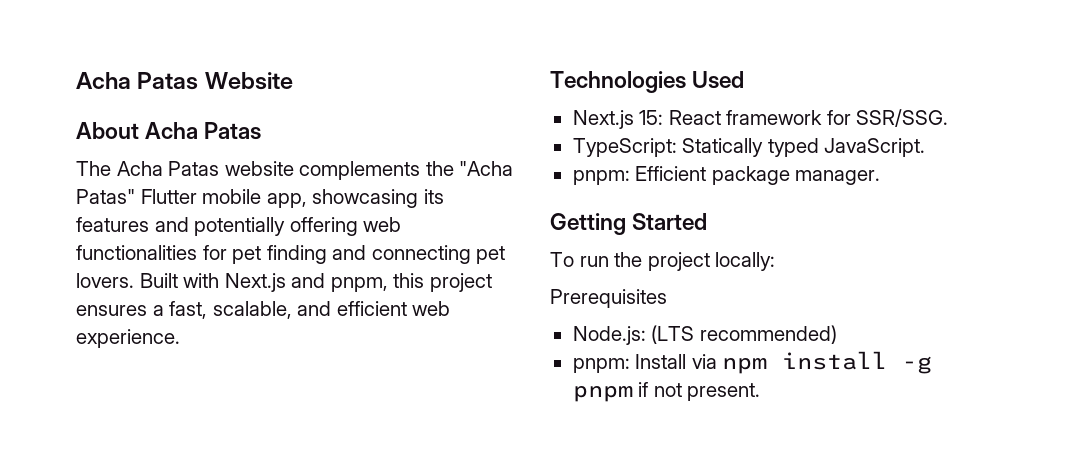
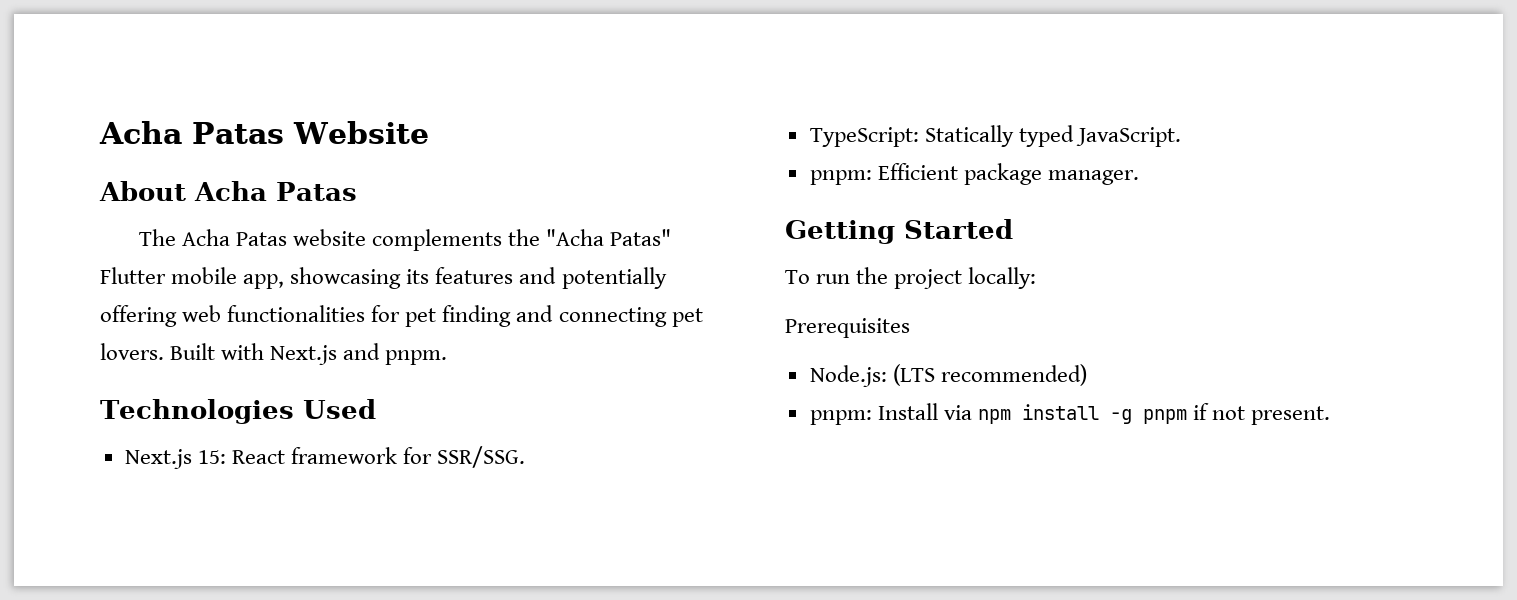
- Built with Next.js and pnpm, this project ensures a fast, scalable, and efficient web experience.
+ Built with Next.js and pnpm.

